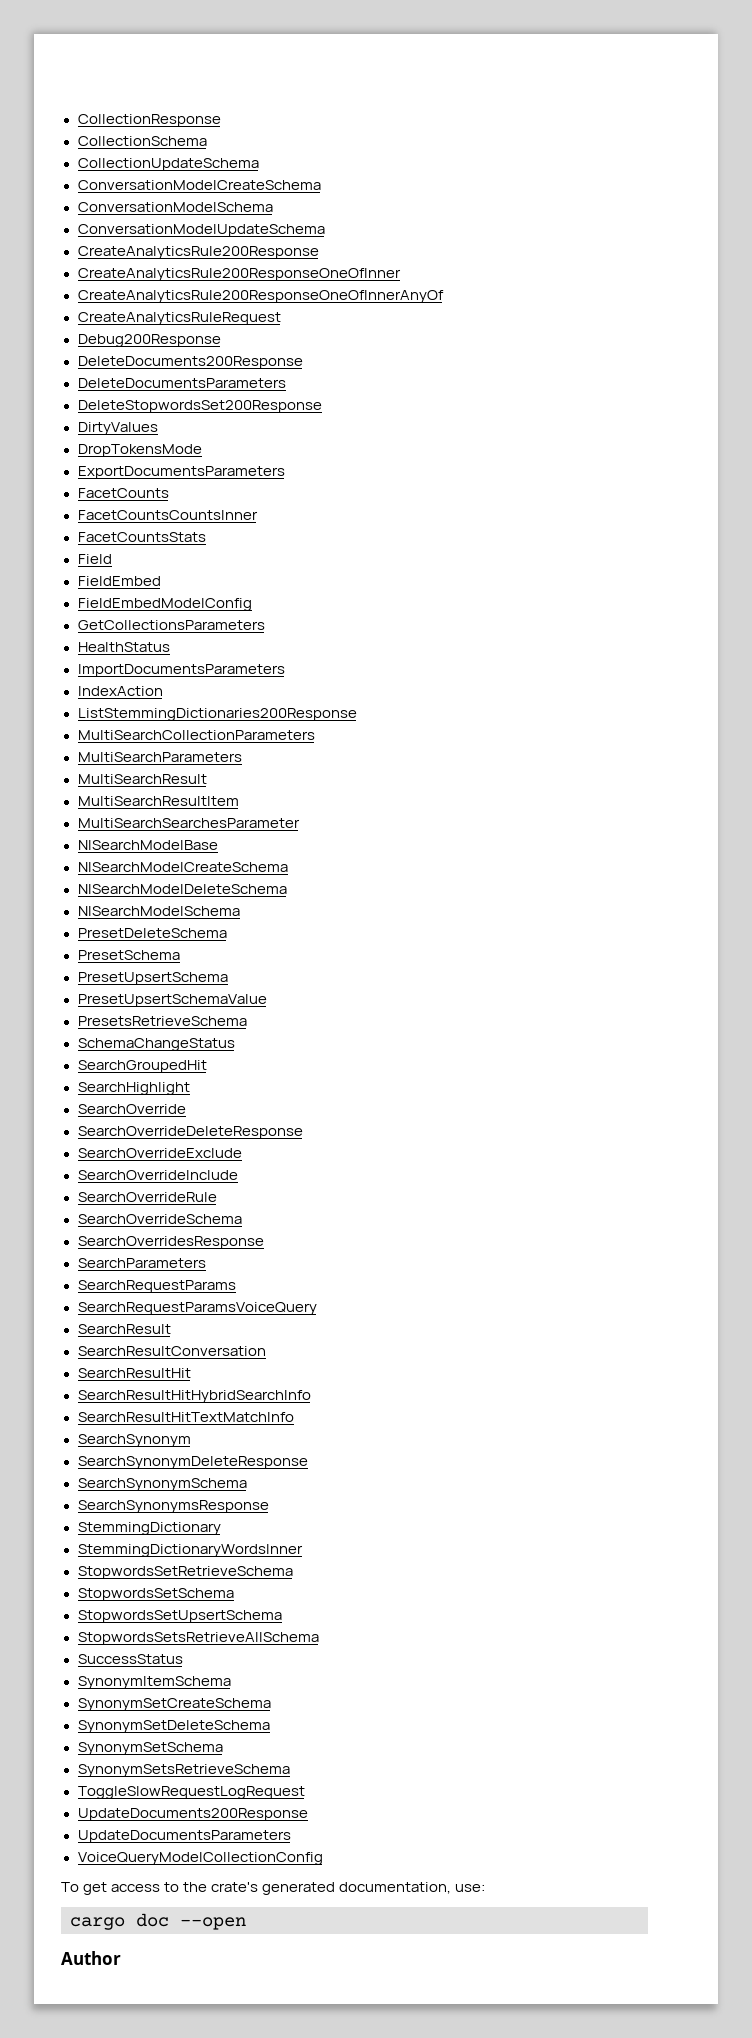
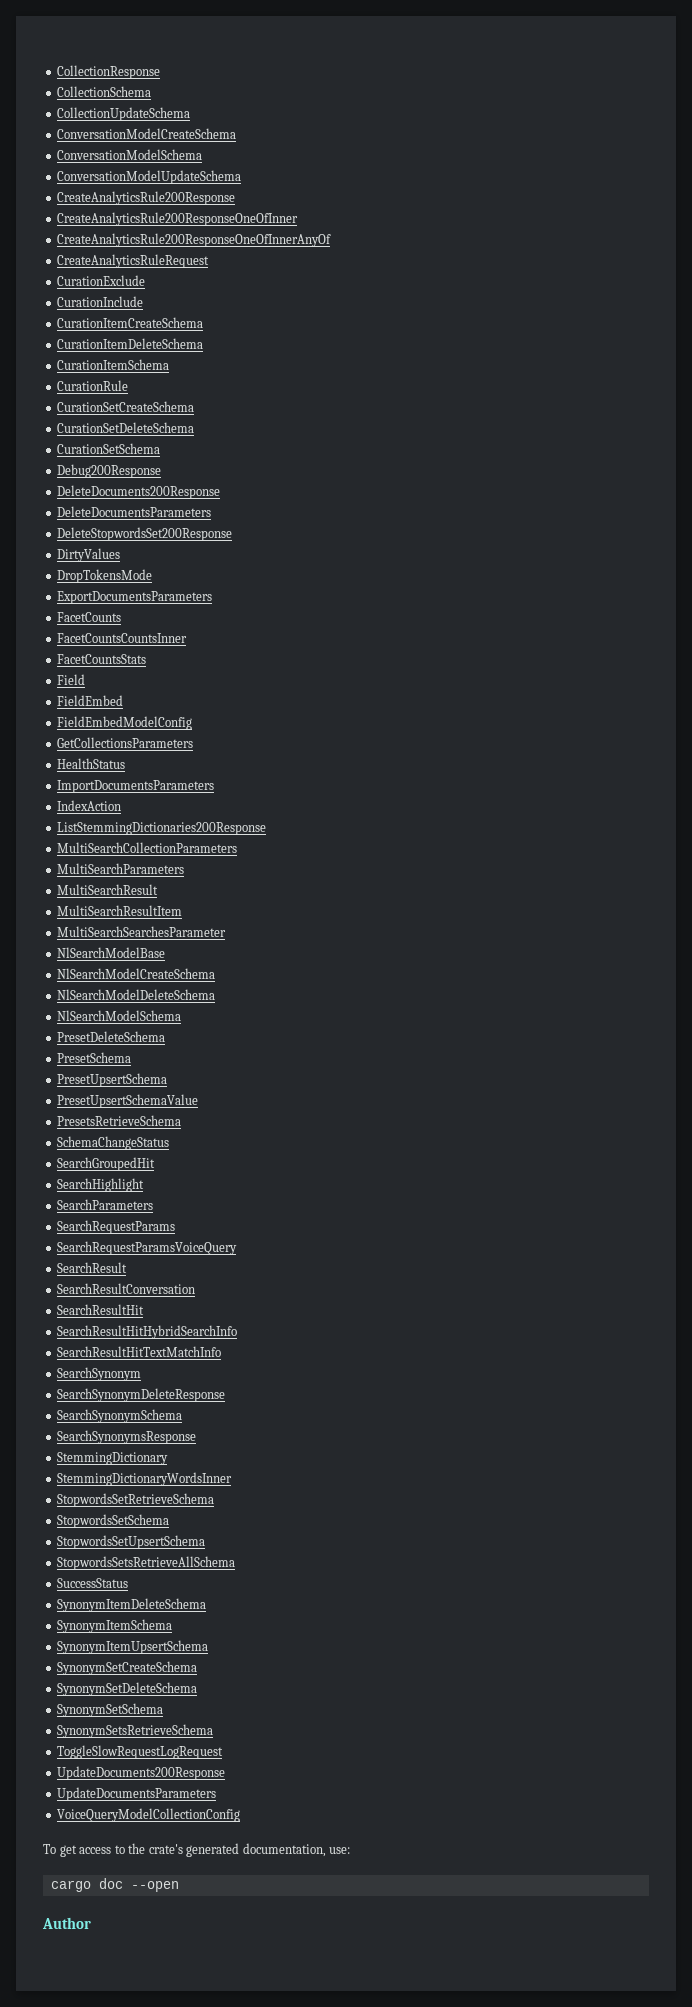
+ CurationExclude
+ CurationInclude
+ CurationItemCreateSchema
+ CurationItemDeleteSchema
+ CurationItemSchema
+ CurationRule
+ CurationSetCreateSchema
+ CurationSetDeleteSchema
+ CurationSetSchema
- SearchOverride
- SearchOverrideDeleteResponse
- SearchOverrideExclude
- SearchOverrideInclude
- SearchOverrideRule
- SearchOverrideSchema
- SearchOverridesResponse
+ SynonymItemDeleteSchema
+ SynonymItemUpsertSchema

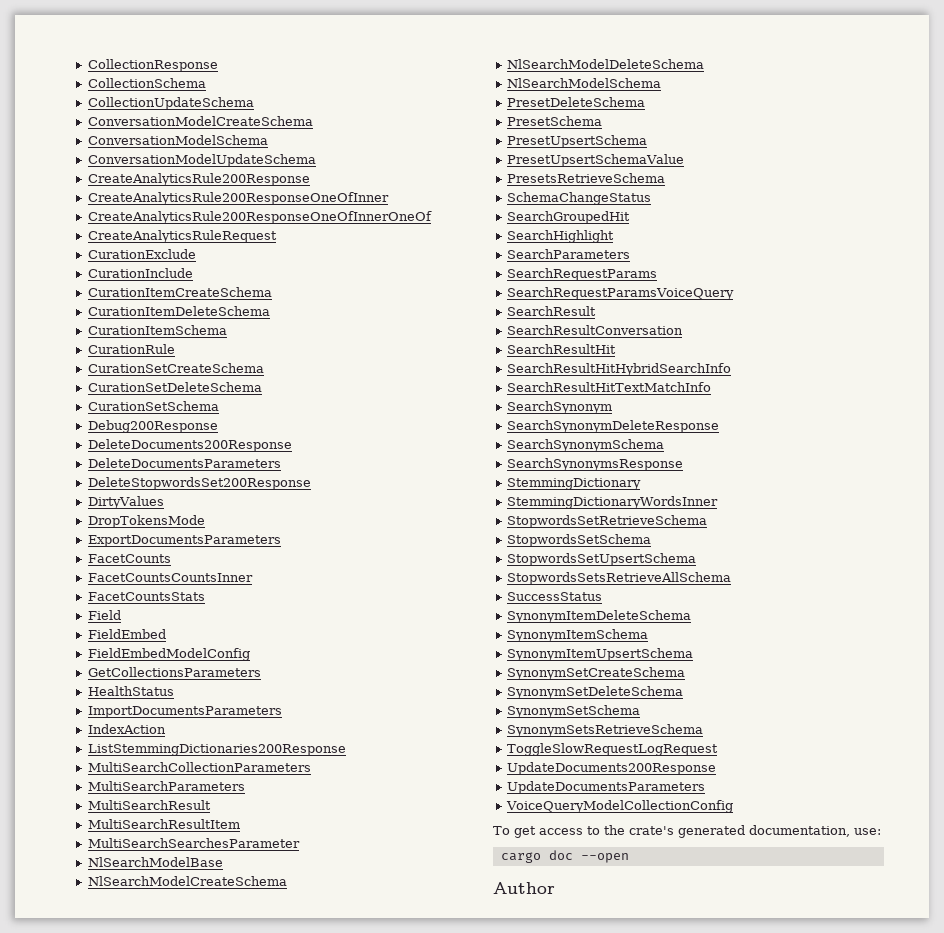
- CreateAnalyticsRule200ResponseOneOfInnerAnyOf
+ CreateAnalyticsRule200ResponseOneOfInnerOneOf

